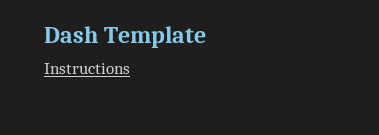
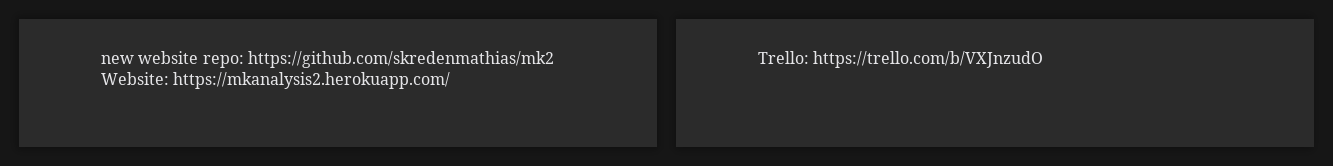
- Dash Template
- Instructions
+ new website repo: https://github.com/skredenmathias/mk2 Website: https://mkanalysis2.herokuapp.com/
+ Trello: https://trello.com/b/VXJnzudO

